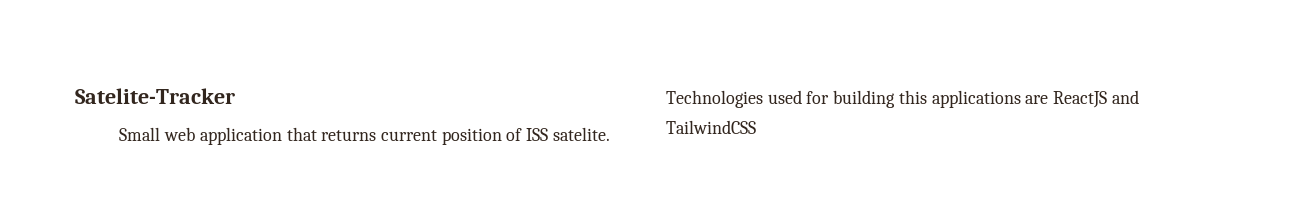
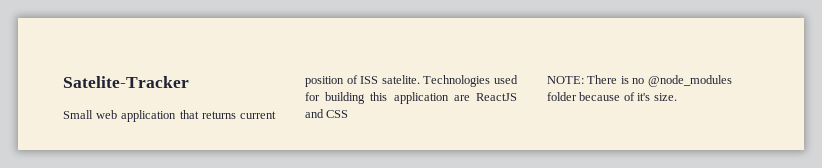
- Technologies used for building this applications are ReactJS and TailwindCSS
+ Technologies used for building this application are ReactJS and CSS
+ NOTE: There is no @node_modules folder because of it's size.

